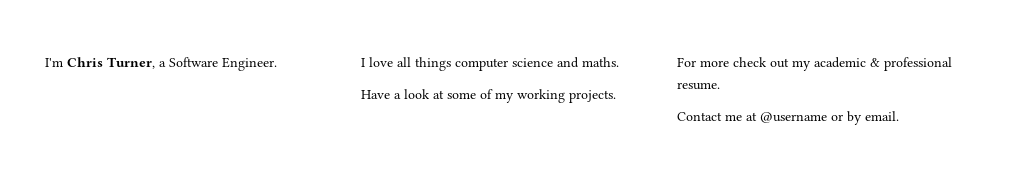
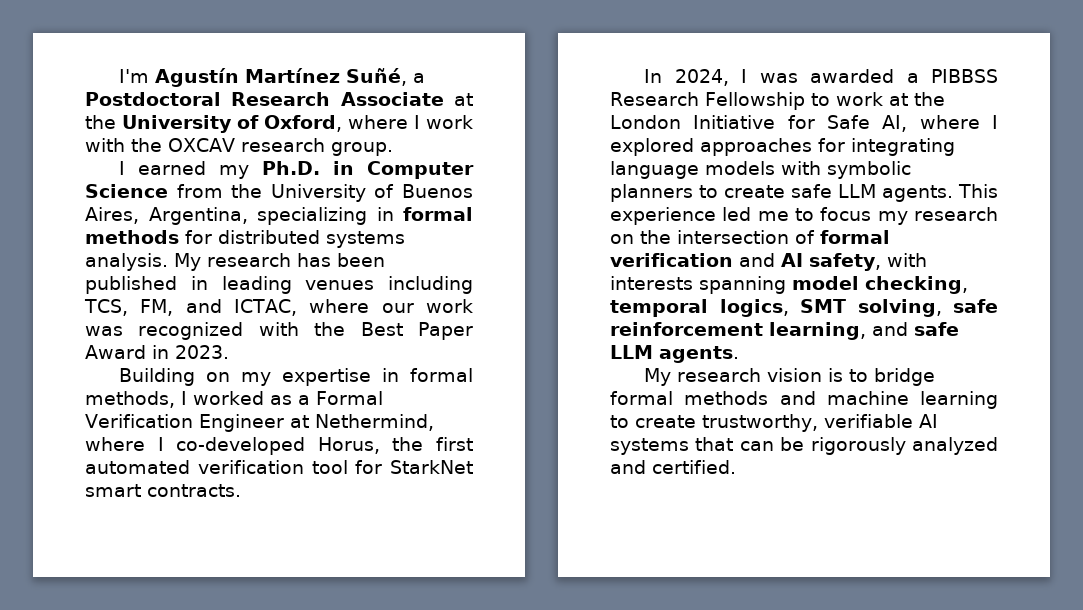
- I'm Chris Turner, a Software Engineer.
- I love all things computer science and maths.
- Have a look at some of my working projects.
- For more check out my academic & professional resume.
- Contact me at @username or by email.
+ I'm Agustín Martínez Suñé, a Postdoctoral Research Associate at the University of Oxford, where I work with the OXCAV research group.
+ I earned my Ph.D. in Computer Science from the University of Buenos Aires, Argentina, specializing in formal methods for distributed systems analysis. My research has been published in leading venues including TCS, FM, and ICTAC, where our work was recognized with the Best Paper Award in 2023.
+ Building on my expertise in formal methods, I worked as a Formal Verification Engineer at Nethermind, where I co-developed Horus, the first automated verification tool for StarkNet smart contracts.
+ In 2024, I was awarded a PIBBSS Research Fellowship to work at the London Initiative for Safe AI, where I explored approaches for integrating language models with symbolic planners to create safe LLM agents. This experience led me to focus my research on the intersection of formal verification and AI safety, with interests spanning model checking, temporal logics, SMT solving, safe reinforcement learning, and safe LLM agents.
+ My research vision is to bridge formal methods and machine learning to create trustworthy, verifiable AI systems that can be rigorously analyzed and certified.

